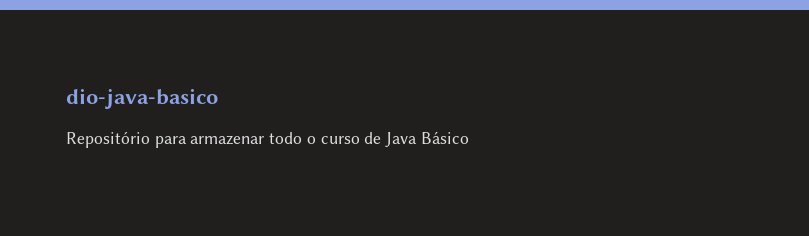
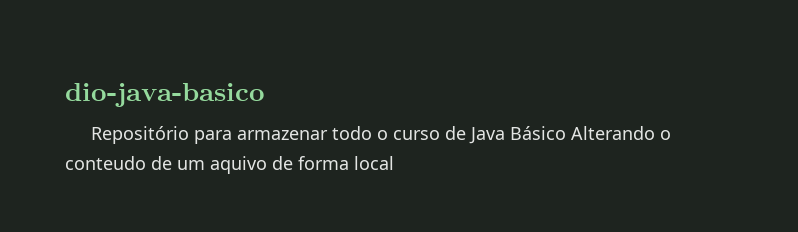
- Repositório para armazenar todo o curso de Java Básico
+ Repositório para armazenar todo o curso de Java Básico Alterando o conteudo de um aquivo de forma local

